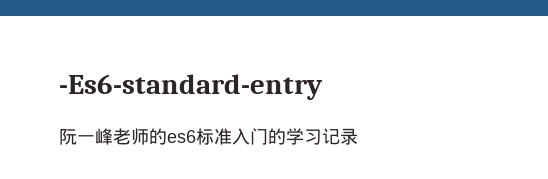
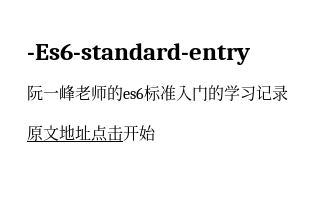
+ 原文地址点击开始

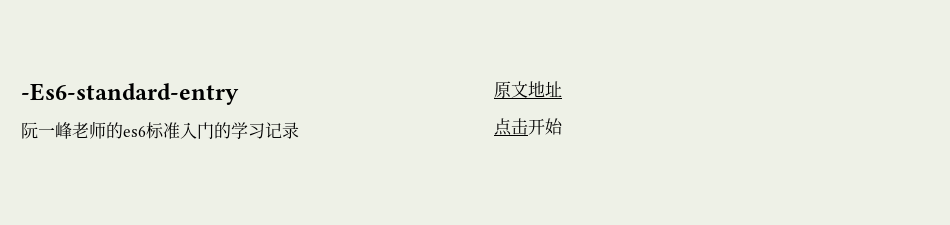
- 原文地址点击开始
+ 原文地址
+ 点击开始

